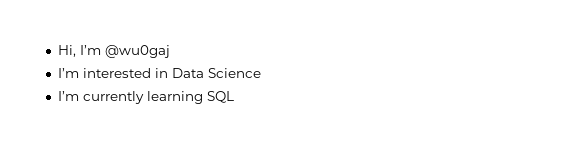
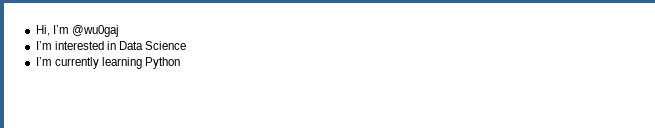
- I’m currently learning SQL
+ I’m currently learning Python

